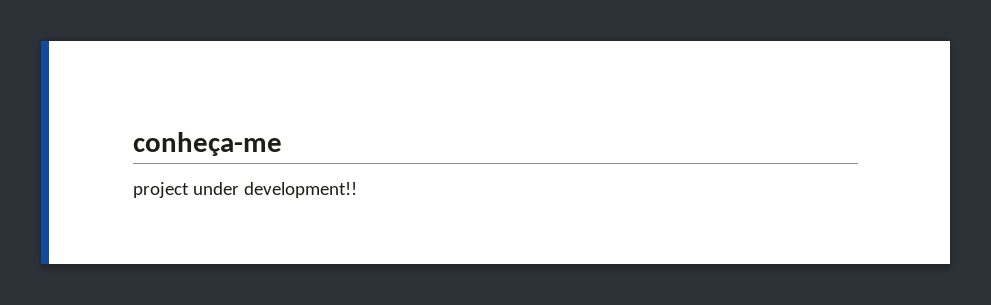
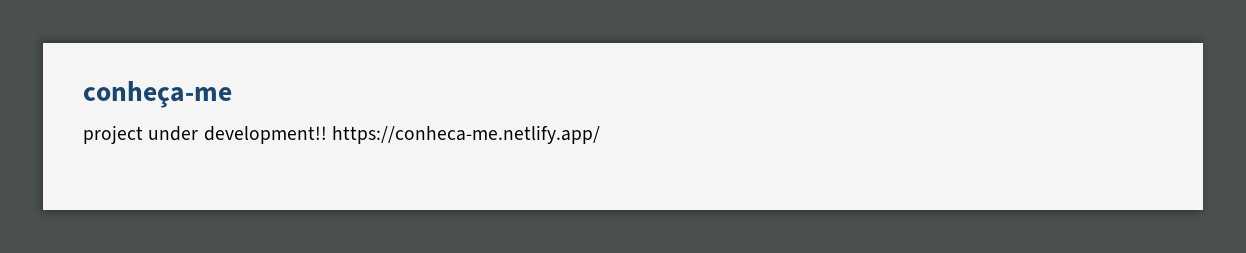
- project under development!!
+ project under development!! https://conheca-me.netlify.app/

